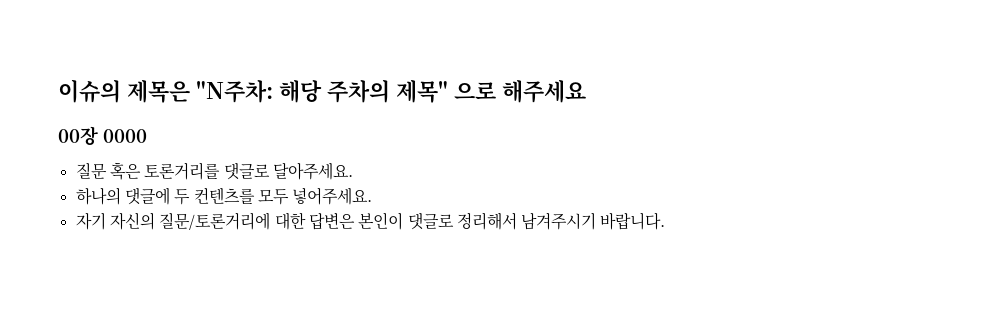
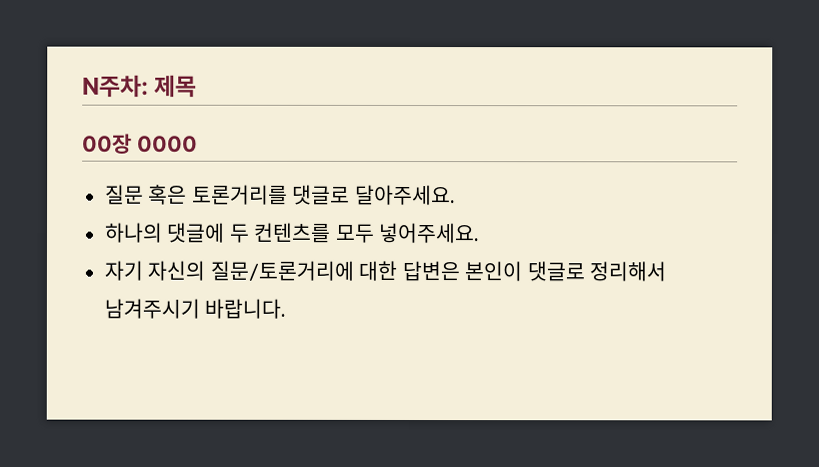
- 이슈의 제목은 "N주차: 해당 주차의 제목" 으로 해주세요
+ N주차: 제목

